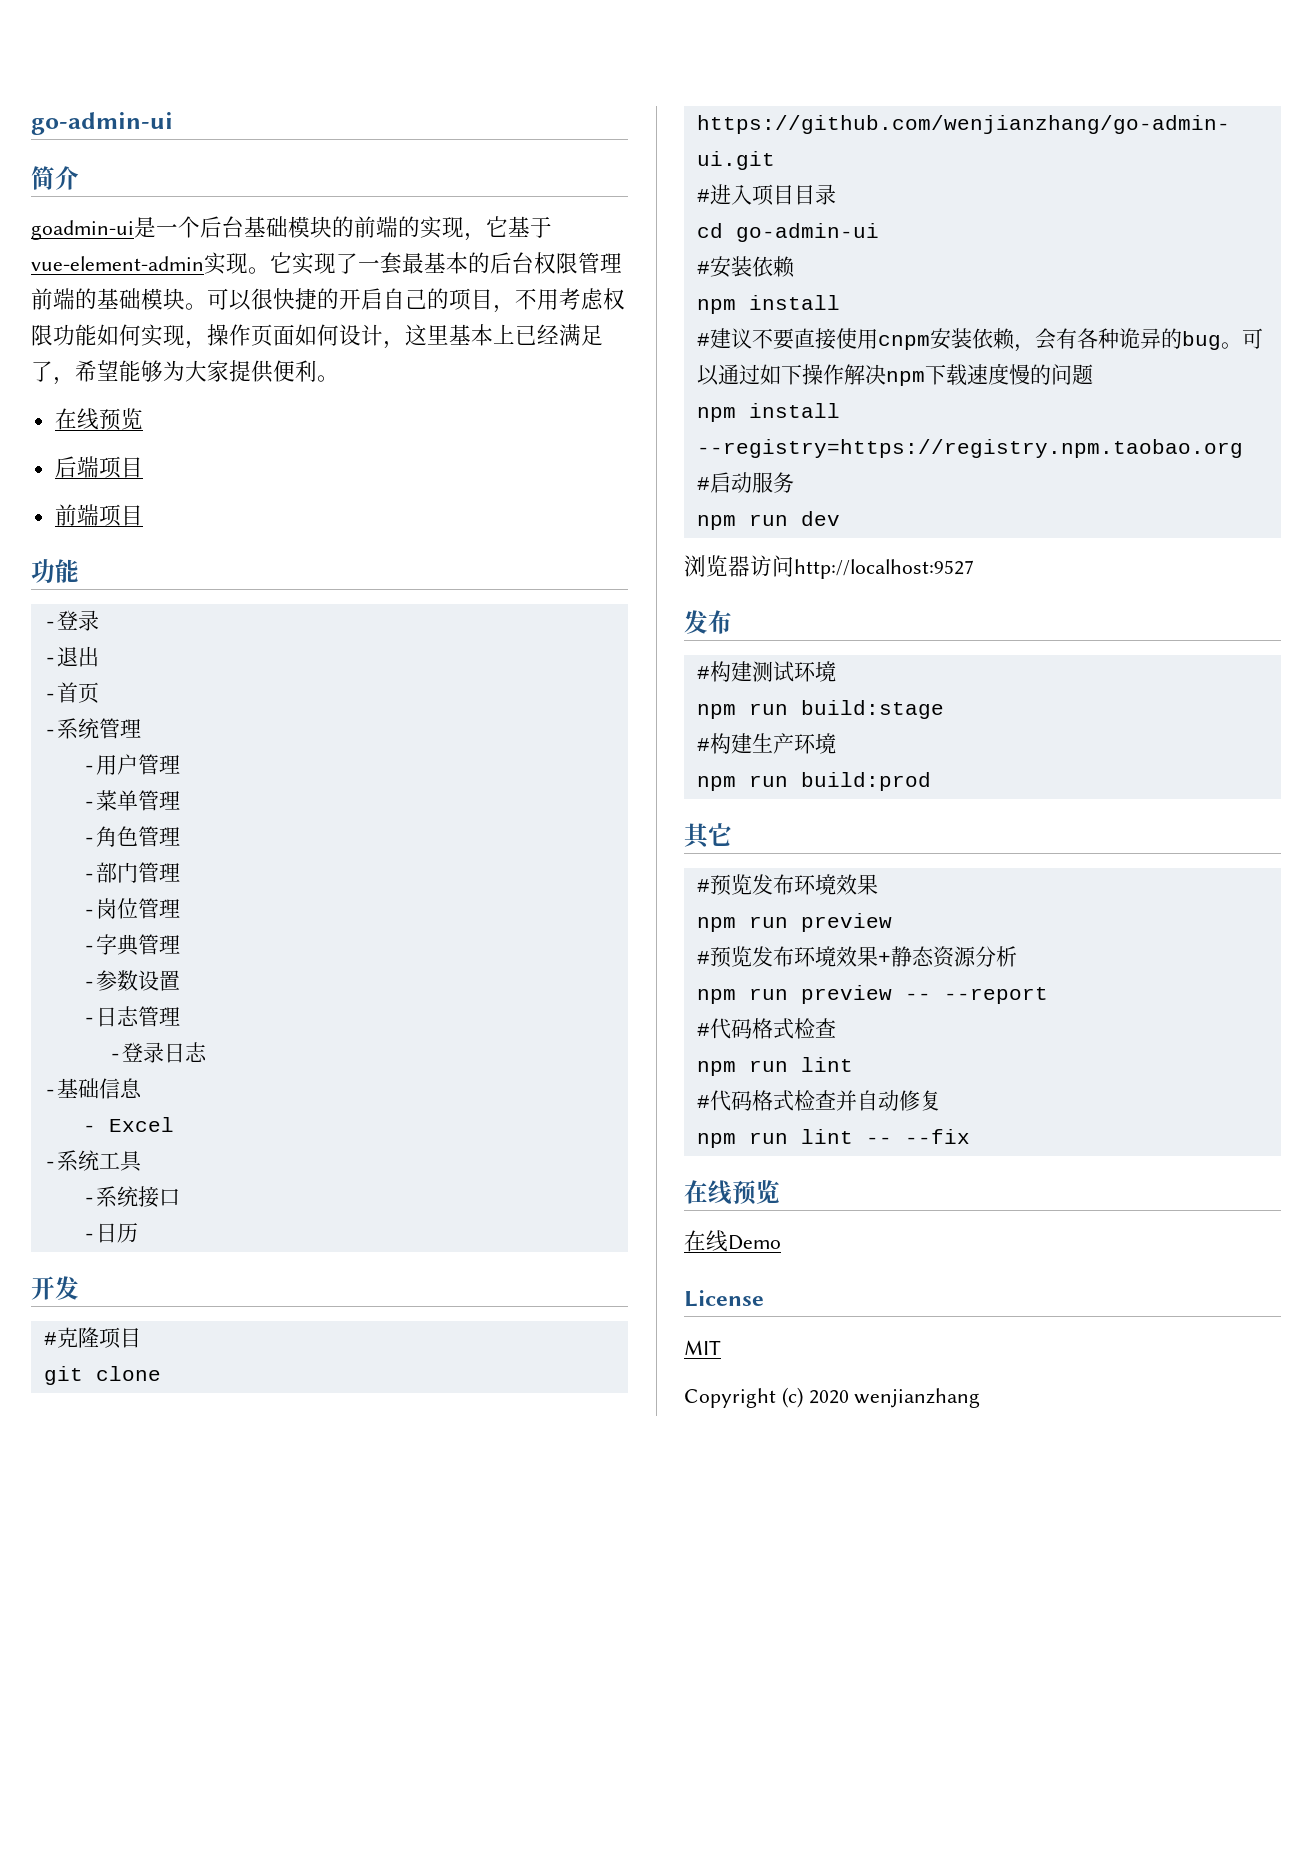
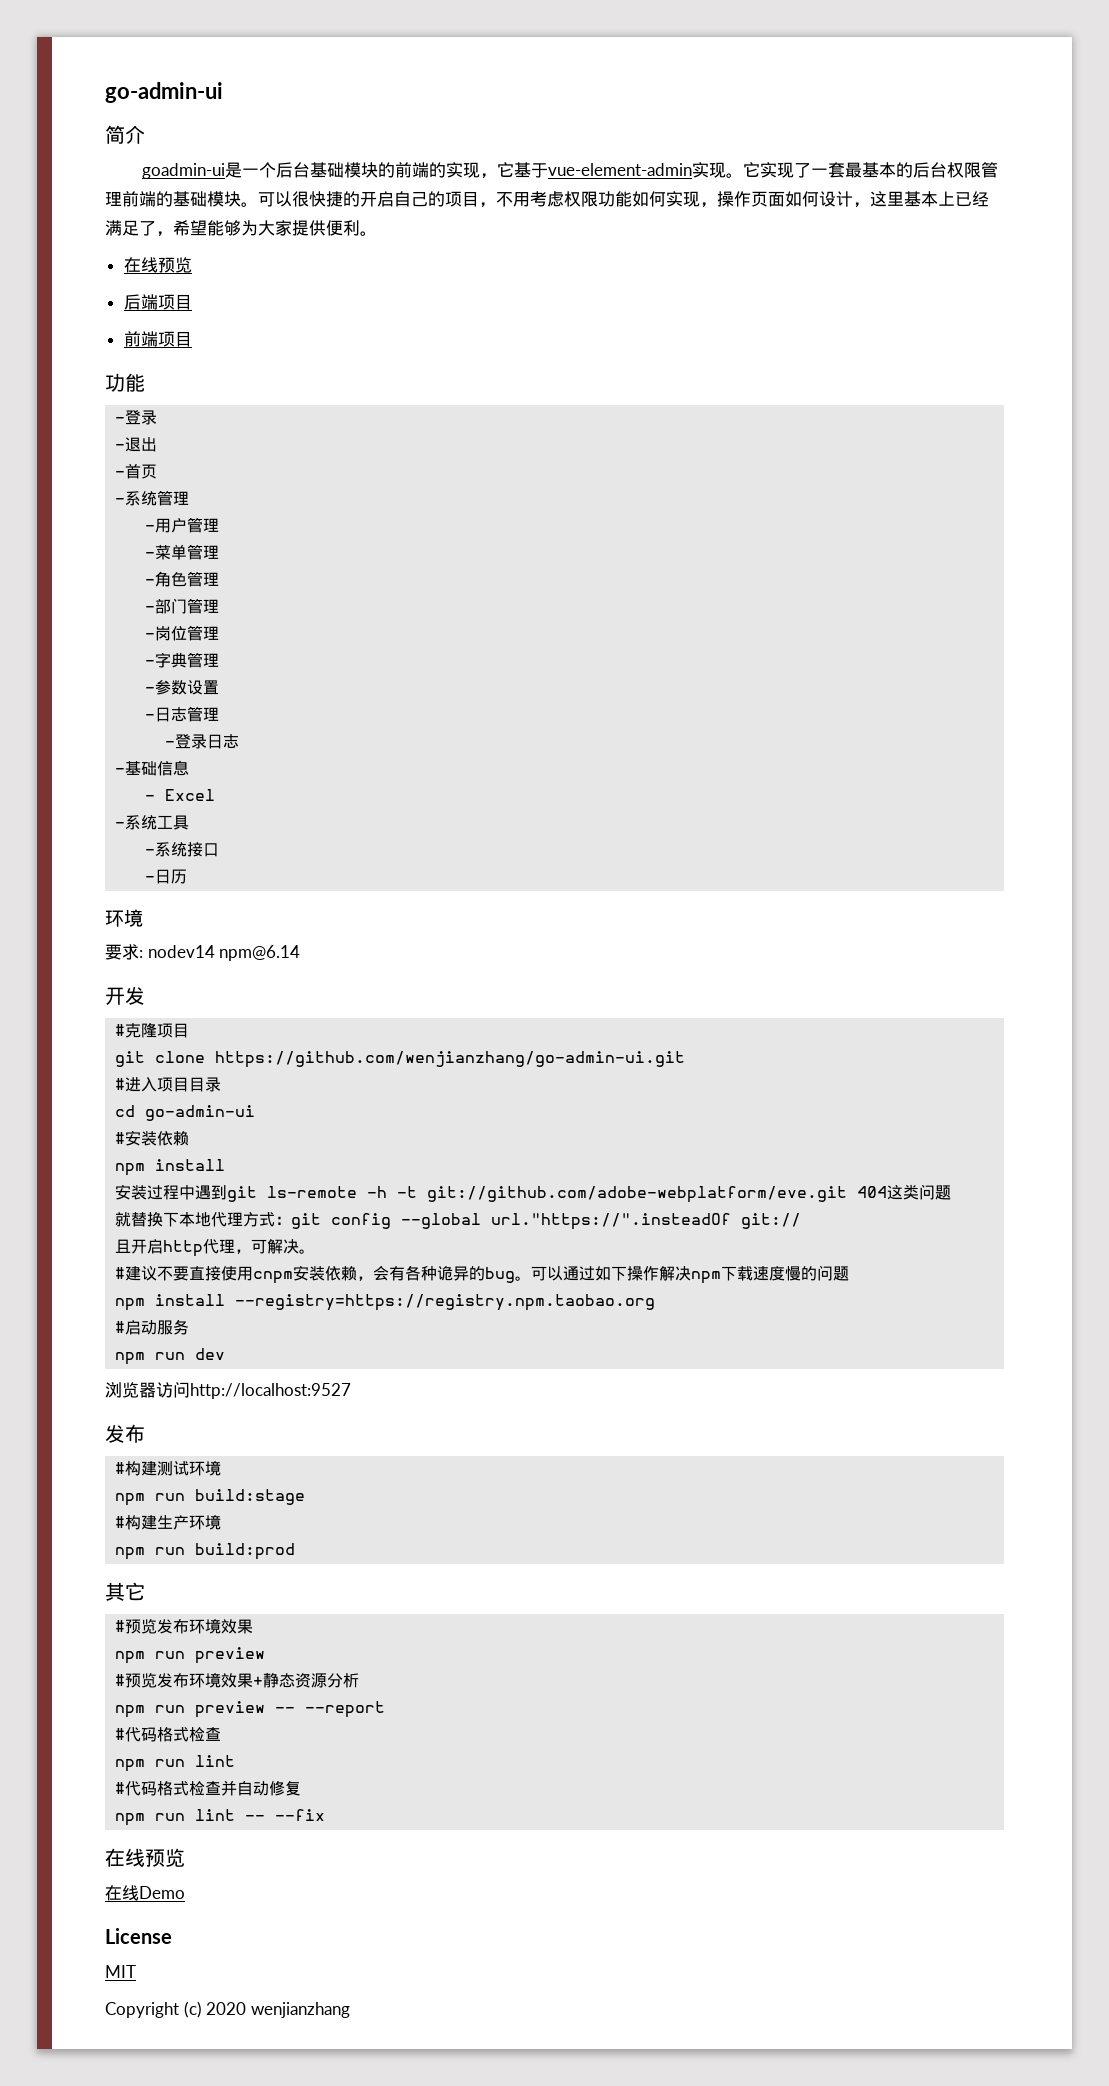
  -日历
+ 环境
+ 要求: nodev14 npm@6.14
+ 安装过程中遇到git ls-remote -h -t git://github.com/adobe-webplatform/eve.git 404这类问题
+ 就替换下本地代理方式：git config --global url."https://".insteadOf git://
+ 且开启http代理，可解决。

